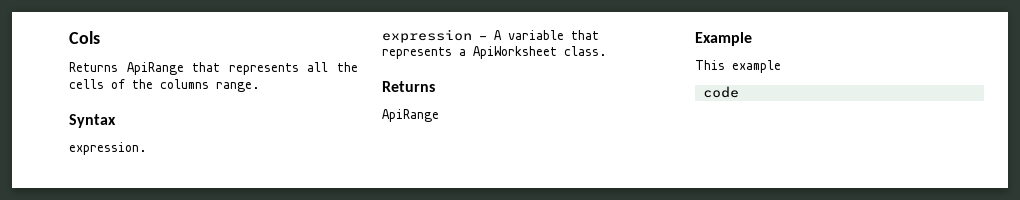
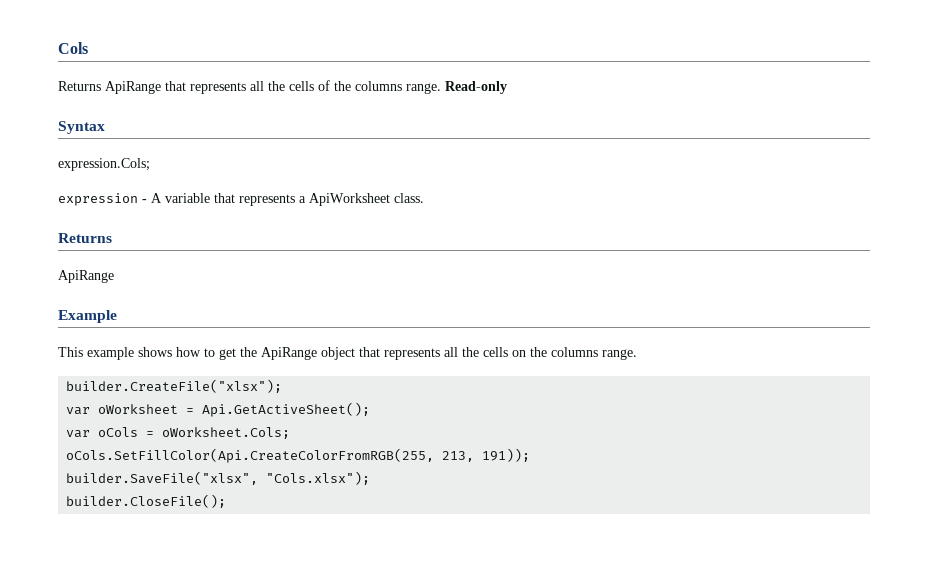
+ Read-only
- expression.
+ expression.Cols;
- This example
- code
+ This example shows how to get the ApiRange object that represents all the cells on the columns range.
+ builder.CreateFile("xlsx");
+ var oWorksheet = Api.GetActiveSheet();
+ var oCols = oWorksheet.Cols;
+ oCols.SetFillColor(Api.CreateColorFromRGB(255, 213, 191));
+ builder.SaveFile("xlsx", "Cols.xlsx");
+ builder.CloseFile();

